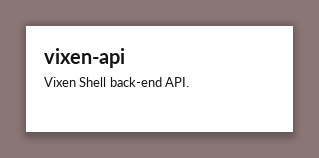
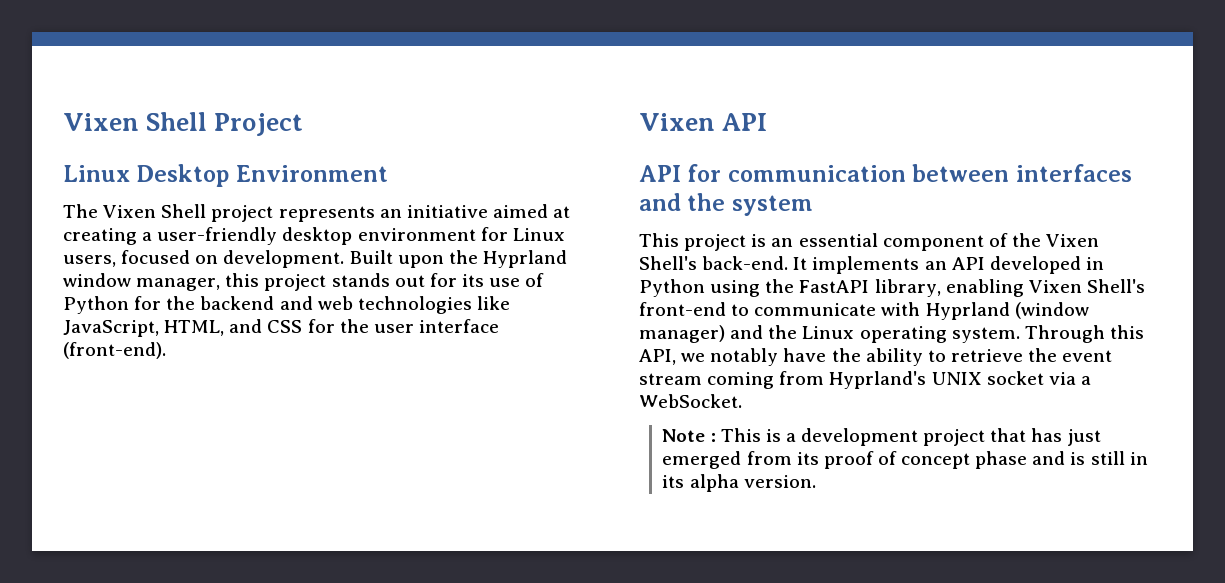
- vixen-api
- Vixen Shell back-end API.
+ Vixen Shell Project
+ Linux Desktop Environment
+ The Vixen Shell project represents an initiative aimed at creating a user-friendly desktop environment for Linux users, focused on development. Built upon the Hyprland window manager, this project stands out for its use of Python for the backend and web technologies like JavaScript, HTML, and CSS for the user interface (front-end).
+ Vixen API
+ API for communication between interfaces and the system
+ This project is an essential component of the Vixen Shell's back-end. It implements an API developed in Python using the FastAPI library, enabling Vixen Shell's front-end to communicate with Hyprland (window manager) and the Linux operating system. Through this API, we notably have the ability to retrieve the event stream coming from Hyprland's UNIX socket via a WebSocket.
+ Note : This is a development project that has just emerged from its proof of concept phase and is still in its alpha version.

